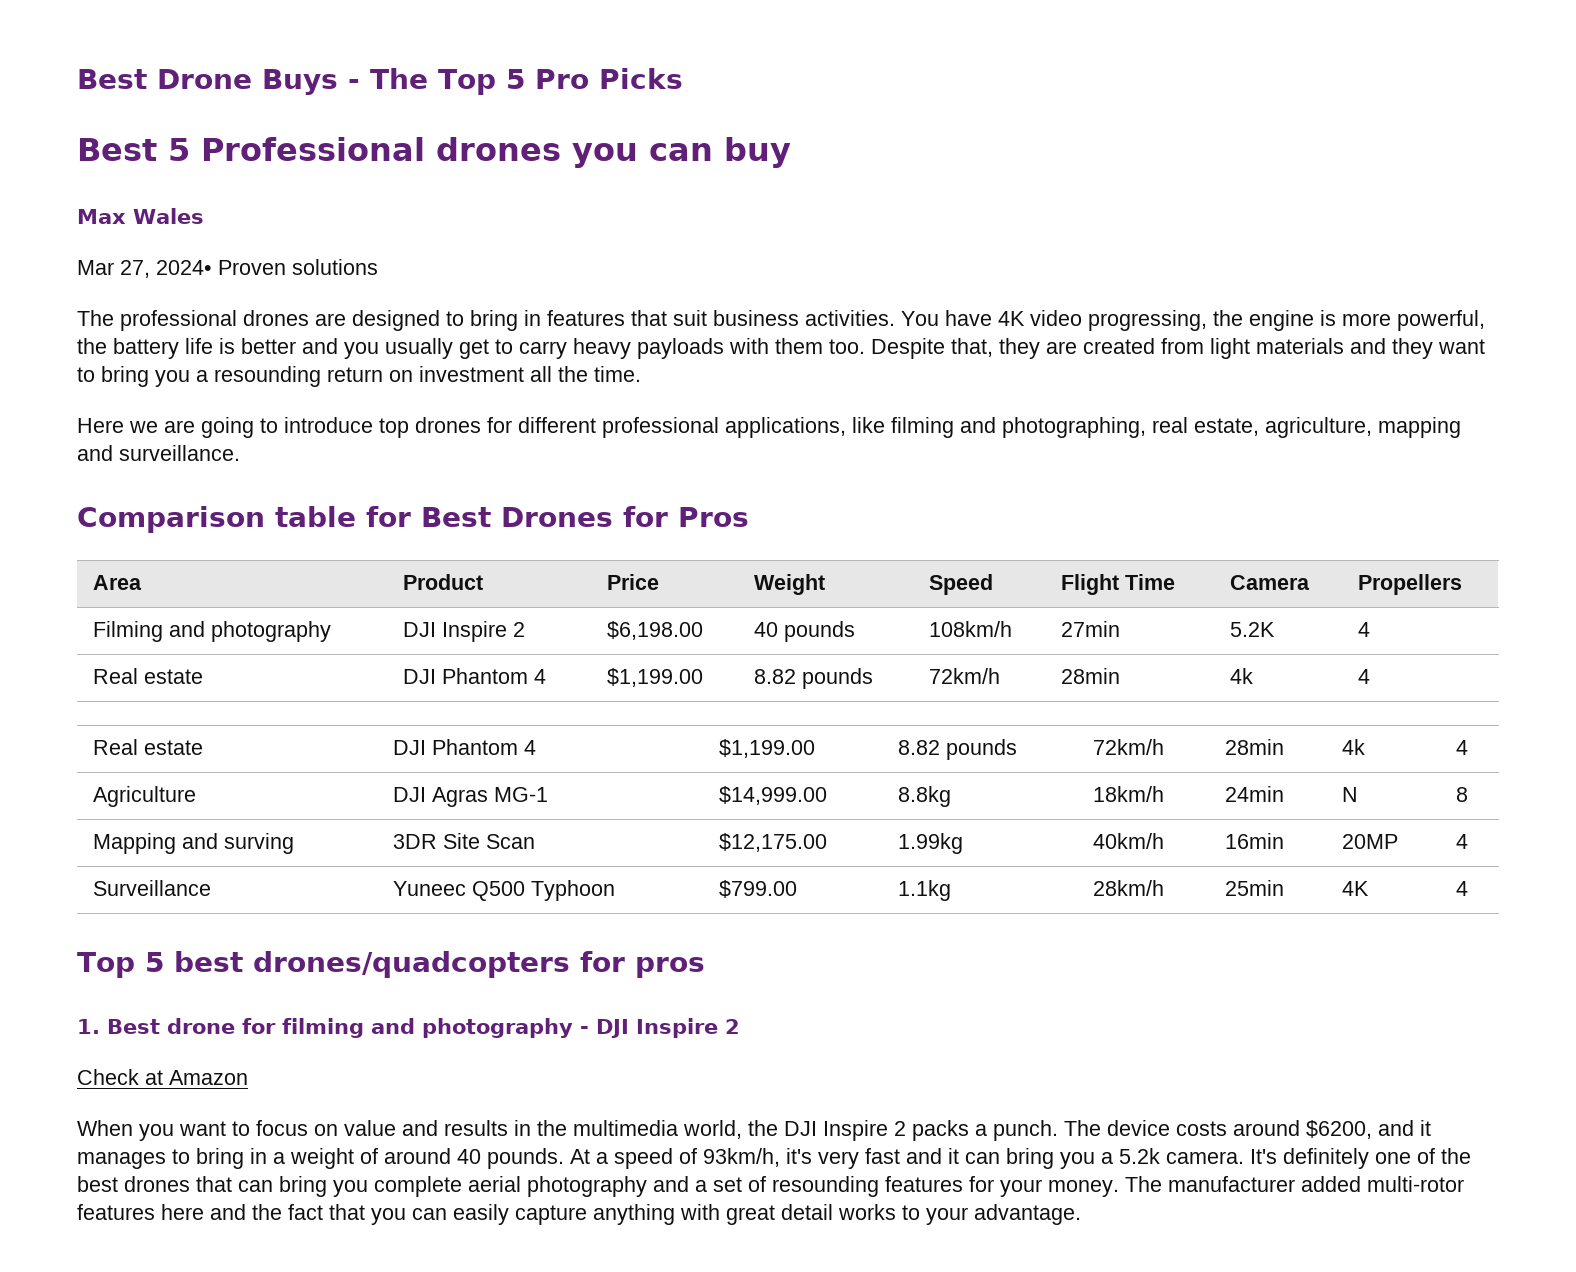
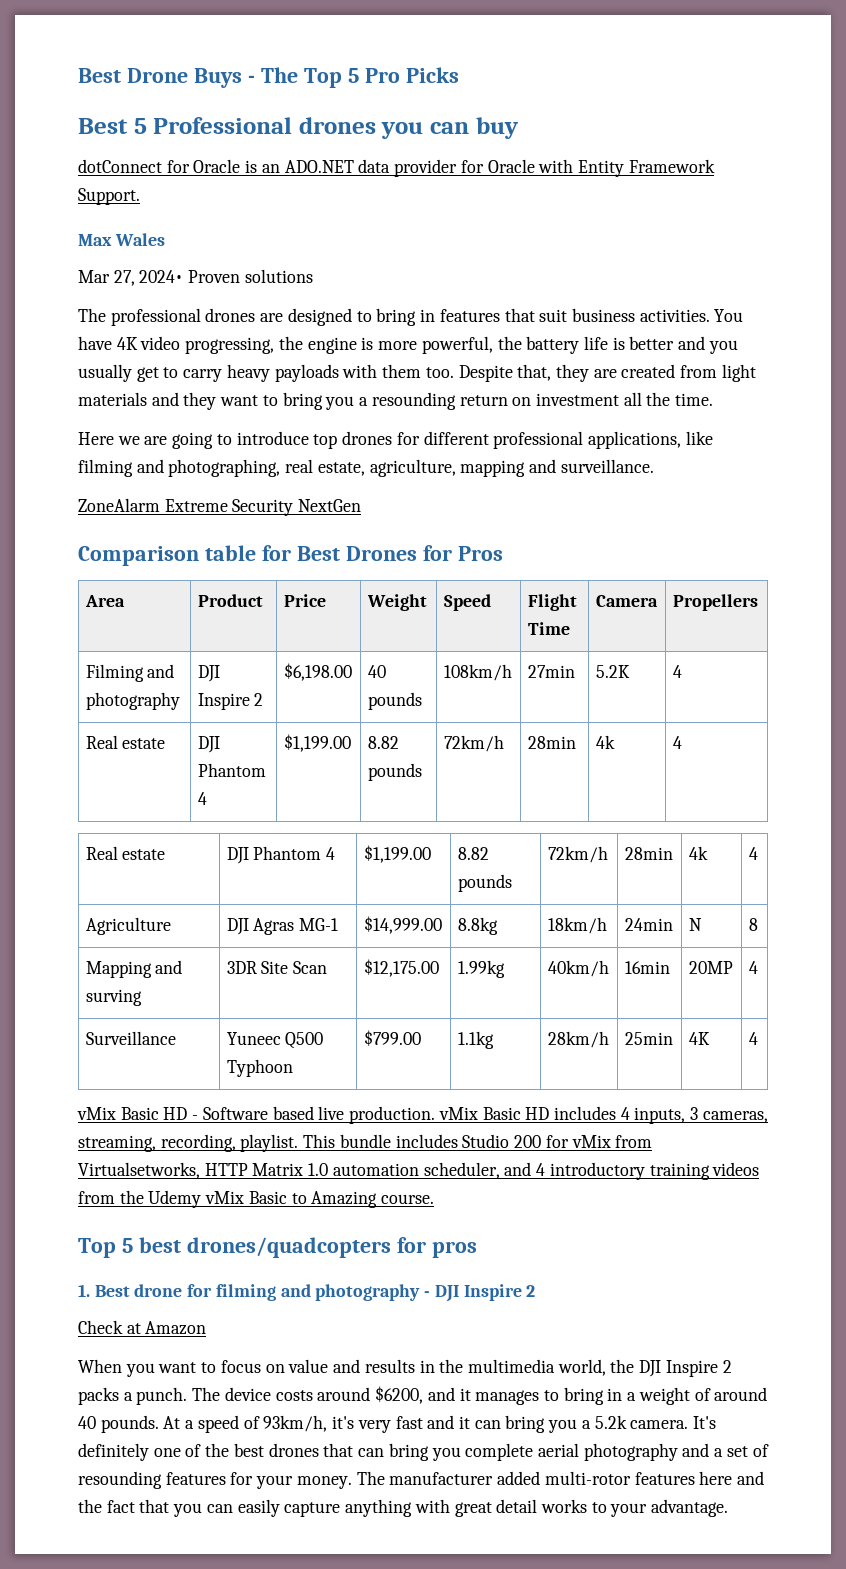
+ dotConnect for Oracle is an ADO.NET data provider for Oracle with Entity Framework Support.
+ ZoneAlarm Extreme Security NextGen
+ vMix Basic HD - Software based live production. vMix Basic HD includes 4 inputs, 3 cameras, streaming, recording, playlist. This bundle includes Studio 200 for vMix from Virtualsetworks, HTTP Matrix 1.0 automation scheduler, and 4 introductory training videos from the Udemy vMix Basic to Amazing course.

